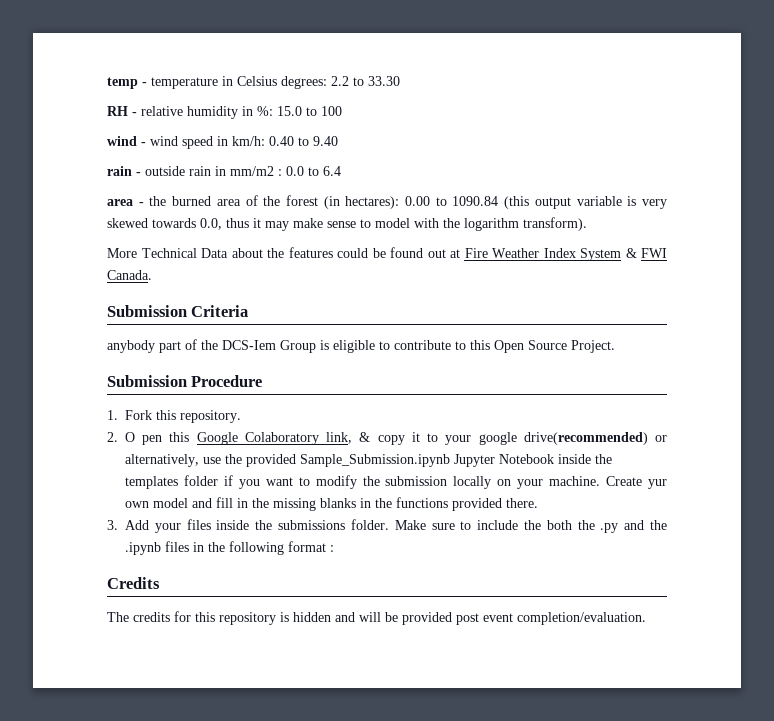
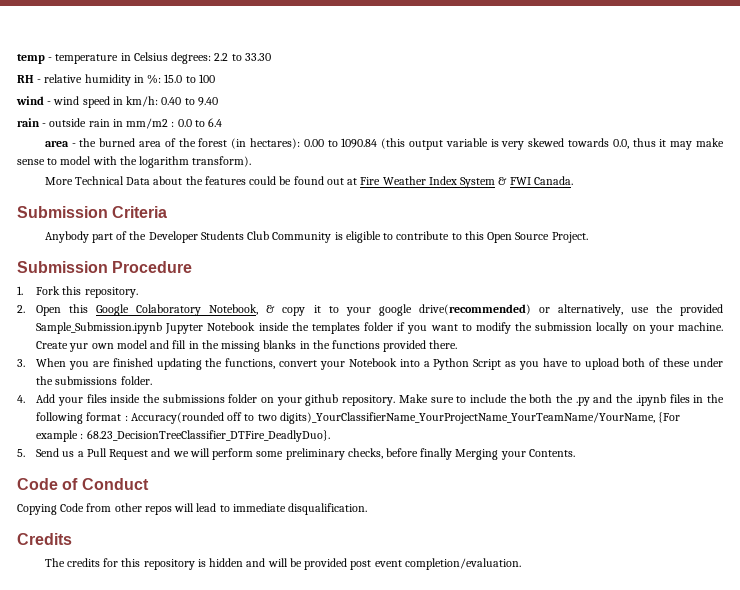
- anybody part of the DCS-Iem Group is eligible to contribute to this Open Source Project.
+ Anybody part of the Developer Students Club Community is eligible to contribute to this Open Source Project.
- 2. O pen this Google Colaboratory link, & copy it to your google drive(recommended) or alternatively, use the provided Sample_Submission.ipynb Jupyter Notebook inside the templates folder if you want to modify the submission locally on your machine.
+ 2. Open this Google Colaboratory Notebook, & copy it to your google drive(recommended) or alternatively, use the provided Sample_Submission.ipynb Jupyter Notebook inside the templates folder if you want to modify the submission locally on your machine.
- 3. Add your files inside the submissions folder.
+ 3. When you are finished updating the functions, convert your Notebook into a Python Script as you have to upload both of these under the submissions folder.
+ 4. Add your files inside the submissions folder on your github repository.
- Make sure to include the both the .py and the .ipynb files in the following format :
+ Make sure to include the both the .py and the .ipynb files in the following format : Accuracy(rounded off to two digits)_YourClassifierName_YourProjectName_YourTeamName/YourName, {For example : 68.23_DecisionTreeClassifier_DTFire_DeadlyDuo}.
+ 5. Send us a Pull Request and we will perform some preliminary checks, before finally Merging your Contents.
+ Code of Conduct
+ Copying Code from other repos will lead to immediate disqualification.

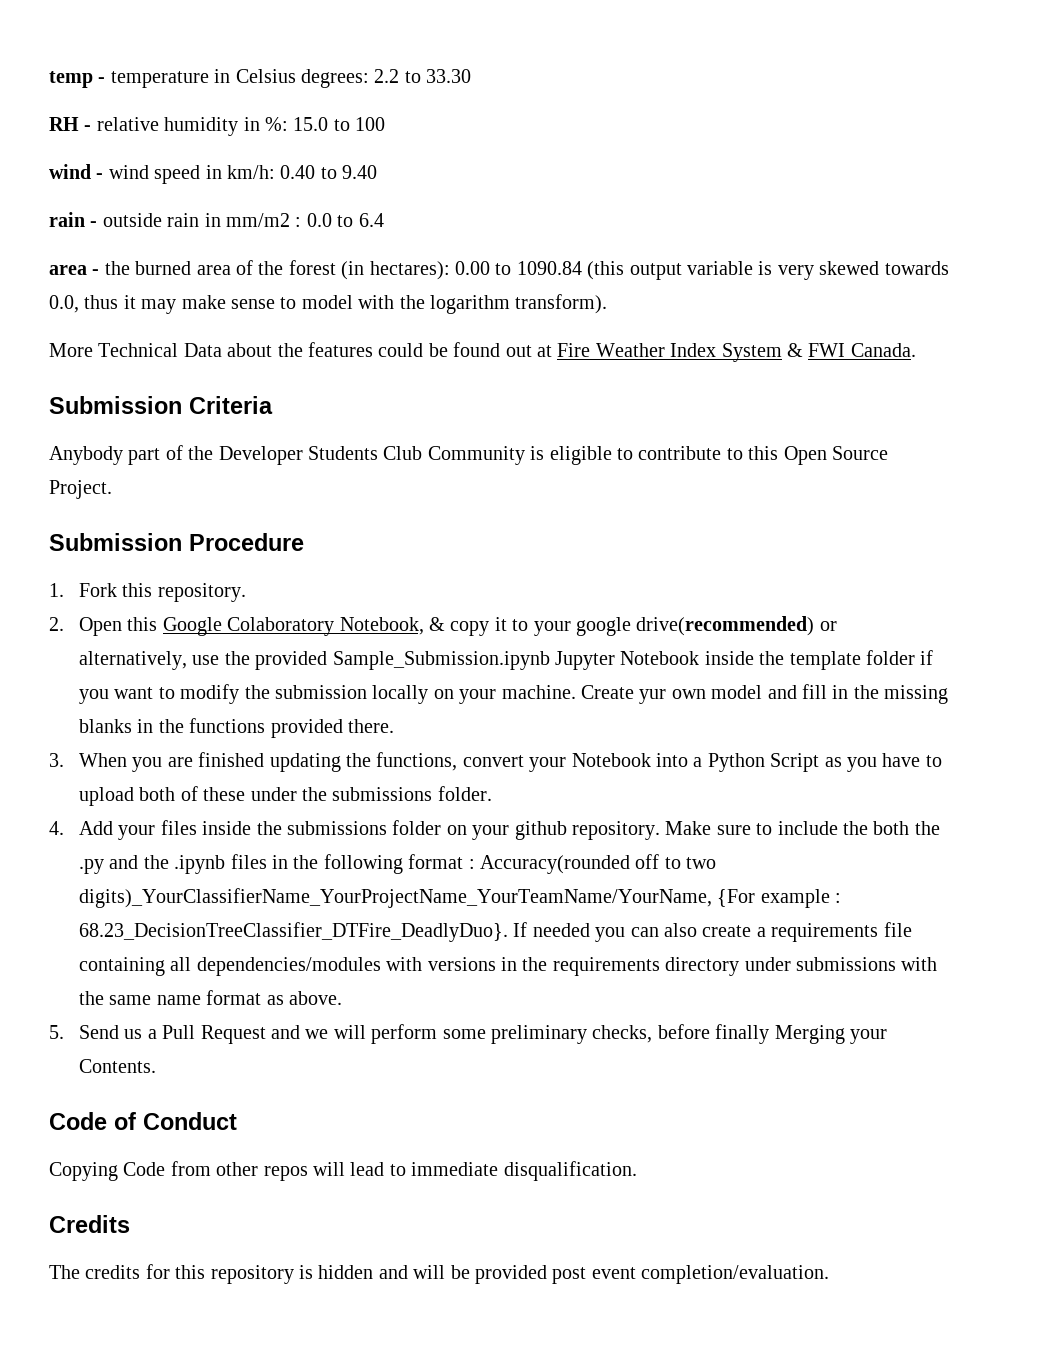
- 2. Open this Google Colaboratory Notebook, & copy it to your google drive(recommended) or alternatively, use the provided Sample_Submission.ipynb Jupyter Notebook inside the templates folder if you want to modify the submission locally on your machine.
+ 2. Open this Google Colaboratory Notebook, & copy it to your google drive(recommended) or alternatively, use the provided Sample_Submission.ipynb Jupyter Notebook inside the template folder if you want to modify the submission locally on your machine.
- Make sure to include the both the .py and the .ipynb files in the following format : Accuracy(rounded off to two digits)_YourClassifierName_YourProjectName_YourTeamName/YourName, {For example : 68.23_DecisionTreeClassifier_DTFire_DeadlyDuo}.
+ Make sure to include the both the .py and the .ipynb files in the following format : Accuracy(rounded off to two digits)_YourClassifierName_YourProjectName_YourTeamName/YourName, {For example : 68.23_DecisionTreeClassifier_DTFire_DeadlyDuo}. If needed you can also create a requirements file containing all dependencies/modules with versions in the requirements directory under submissions with the same name format as above.

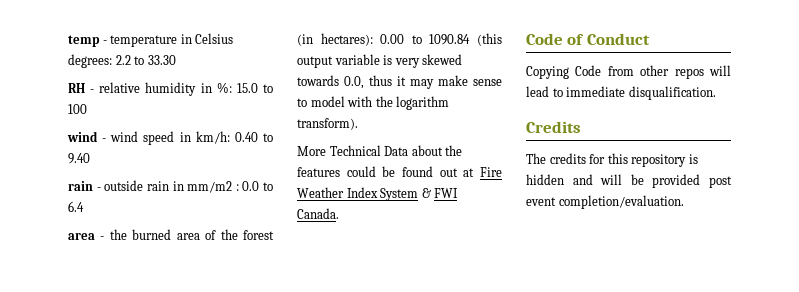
- Submission Criteria
- Anybody part of the Developer Students Club Community is eligible to contribute to this Open Source Project.
- Submission Procedure
- 1. Fork this repository.
- 2. Open this Google Colaboratory Notebook, & copy it to your google drive(recommended) or alternatively, use the provided Sample_Submission.ipynb Jupyter Notebook inside the template folder if you want to modify the submission locally on your machine. Create yur own model and fill in the missing blanks in the functions provided there.
- 3. When you are finished updating the functions, convert your Notebook into a Python Script as you have to upload both of these under the submissions folder.
- 4. Add your files inside the submissions folder on your github repository. Make sure to include the both the .py and the .ipynb files in the following format : Accuracy(rounded off to two digits)_YourClassifierName_YourProjectName_YourTeamName/YourName, {For example : 68.23_DecisionTreeClassifier_DTFire_DeadlyDuo}. If needed you can also create a requirements file containing all dependencies/modules with versions in the requirements directory under submissions with the same name format as above.
- 5. Send us a Pull Request and we will perform some preliminary checks, before finally Merging your Contents.

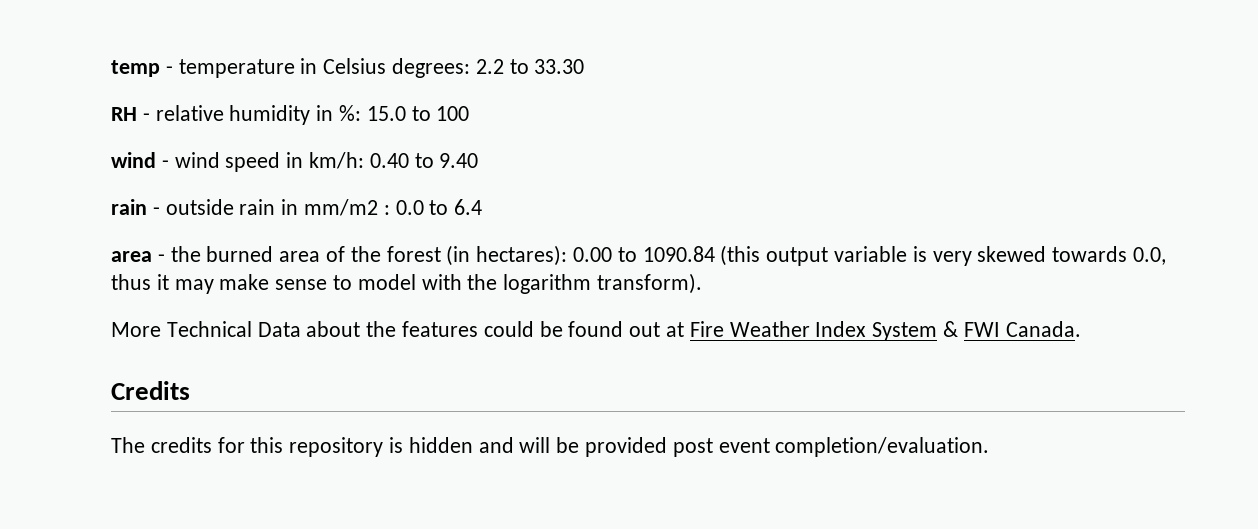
- Code of Conduct
- Copying Code from other repos will lead to immediate disqualification.

